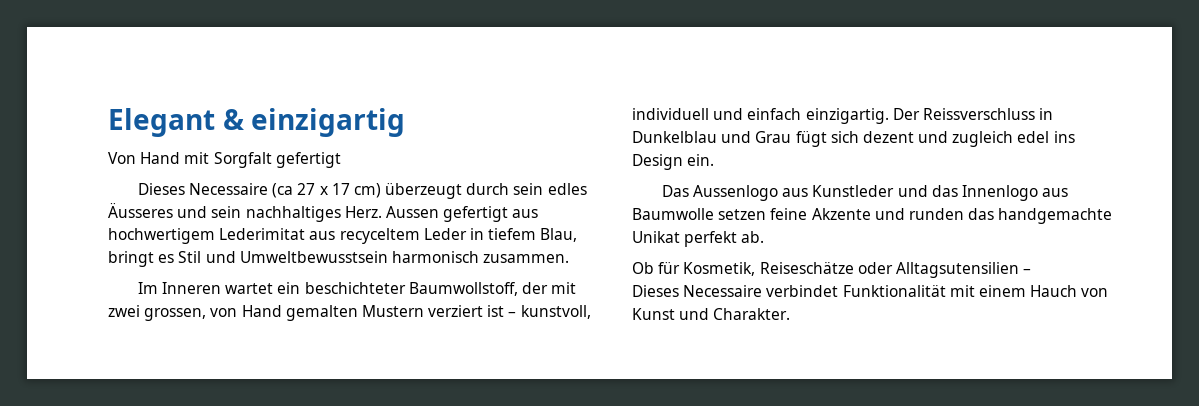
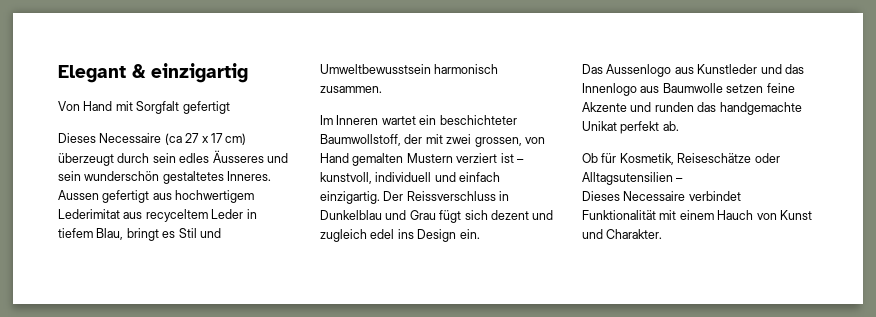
- Dieses Necessaire (ca 27 x 17 cm) überzeugt durch sein edles Äusseres und sein nachhaltiges Herz.
+ Dieses Necessaire (ca 27 x 17 cm) überzeugt durch sein edles Äusseres und sein wunderschön gestaltetes Inneres.

